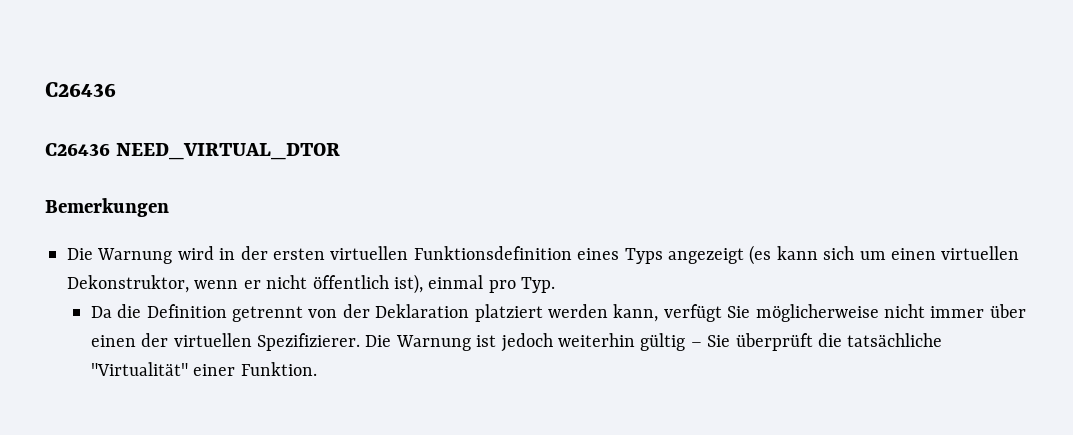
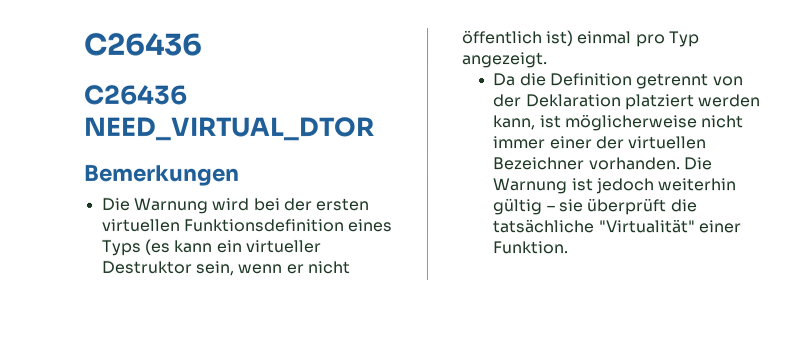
- Die Warnung wird in der ersten virtuellen Funktionsdefinition eines Typs angezeigt (es kann sich um einen virtuellen Dekonstruktor, wenn er nicht öffentlich ist), einmal pro Typ.
+ Die Warnung wird bei der ersten virtuellen Funktionsdefinition eines Typs (es kann ein virtueller Destruktor sein, wenn er nicht öffentlich ist) einmal pro Typ angezeigt.
- Da die Definition getrennt von der Deklaration platziert werden kann, verfügt Sie möglicherweise nicht immer über einen der virtuellen Spezifizierer.
+ Da die Definition getrennt von der Deklaration platziert werden kann, ist möglicherweise nicht immer einer der virtuellen Bezeichner vorhanden.
- Die Warnung ist jedoch weiterhin gültig – Sie überprüft die tatsächliche "Virtualität" einer Funktion.
+ Die Warnung ist jedoch weiterhin gültig – sie überprüft die tatsächliche "Virtualität" einer Funktion.

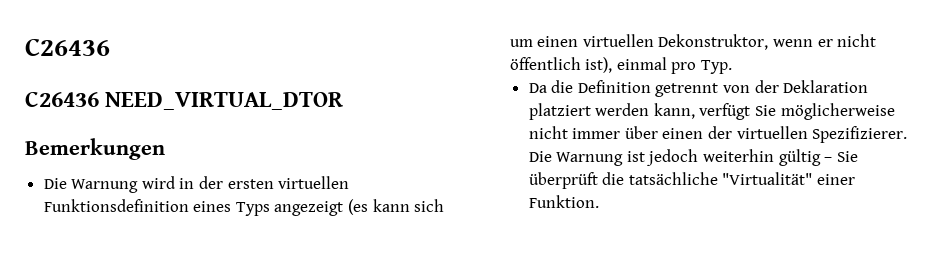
- Die Warnung wird bei der ersten virtuellen Funktionsdefinition eines Typs (es kann ein virtueller Destruktor sein, wenn er nicht öffentlich ist) einmal pro Typ angezeigt.
+ Die Warnung wird in der ersten virtuellen Funktionsdefinition eines Typs angezeigt (es kann sich um einen virtuellen Dekonstruktor, wenn er nicht öffentlich ist), einmal pro Typ.
- Da die Definition getrennt von der Deklaration platziert werden kann, ist möglicherweise nicht immer einer der virtuellen Bezeichner vorhanden.
+ Da die Definition getrennt von der Deklaration platziert werden kann, verfügt Sie möglicherweise nicht immer über einen der virtuellen Spezifizierer.
- Die Warnung ist jedoch weiterhin gültig – sie überprüft die tatsächliche "Virtualität" einer Funktion.
+ Die Warnung ist jedoch weiterhin gültig – Sie überprüft die tatsächliche "Virtualität" einer Funktion.

